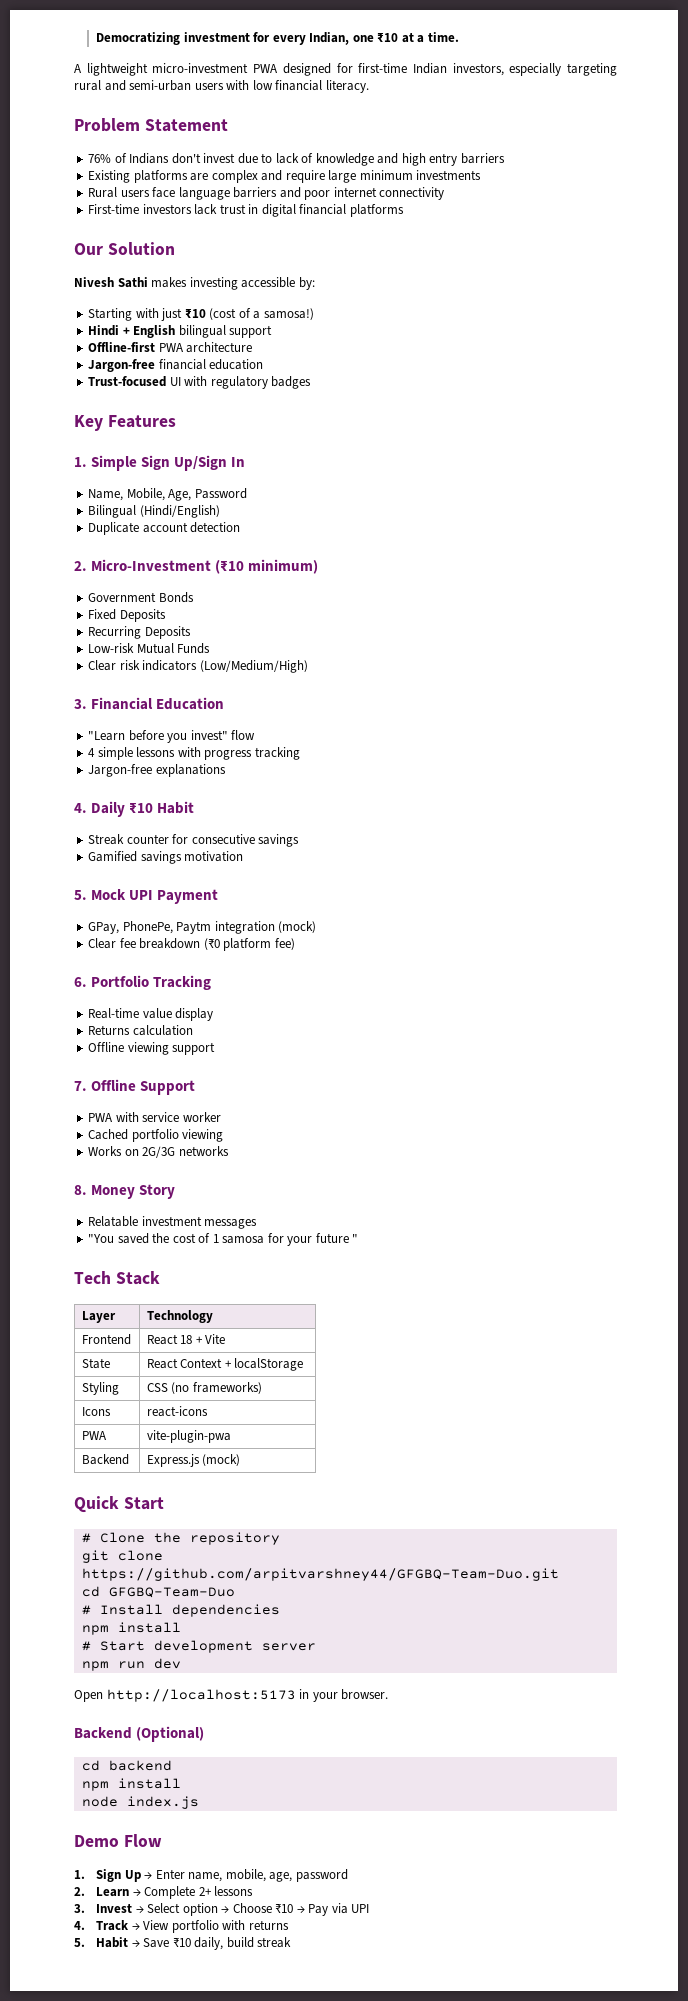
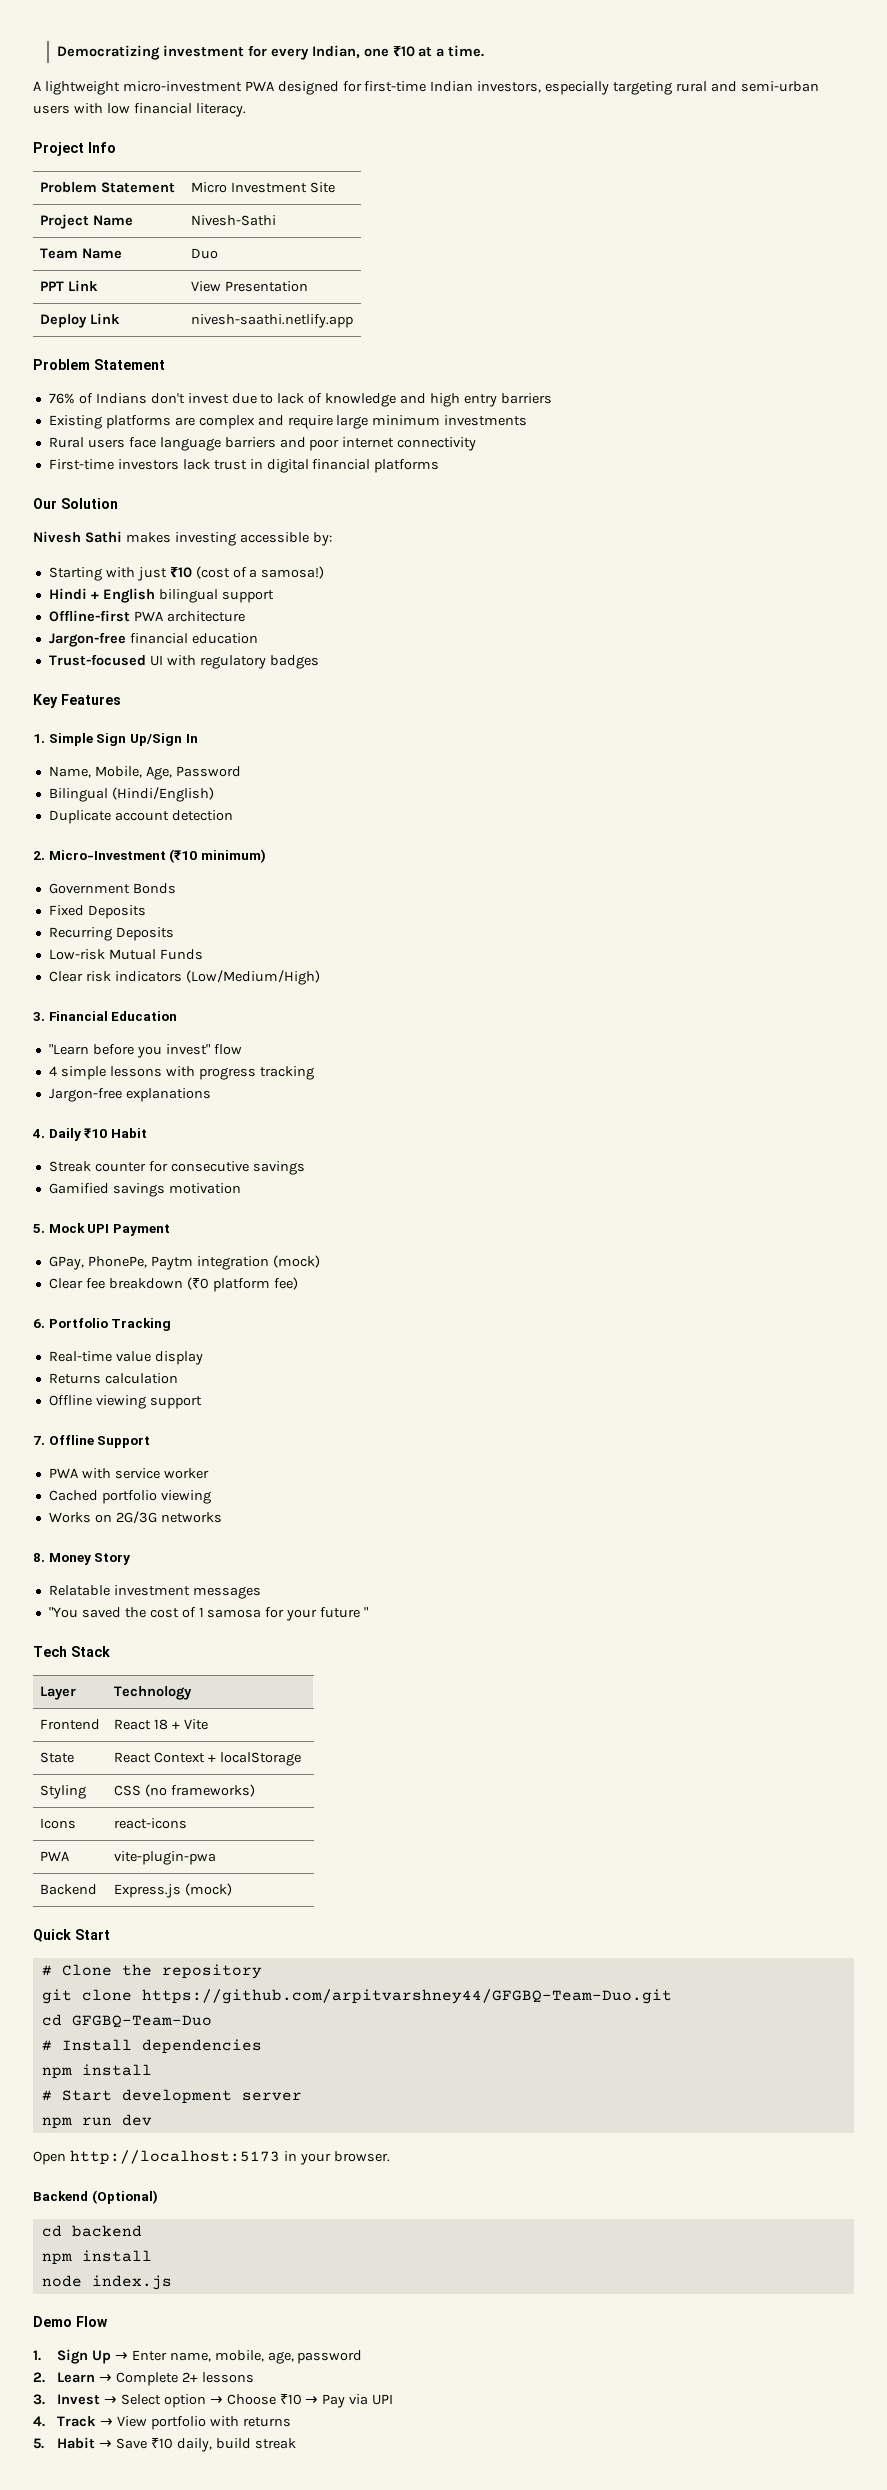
+ Project Info
+ Problem Statement | Micro Investment Site
+ Project Name | Nivesh-Sathi
+ Team Name | Duo
+ PPT Link | View Presentation
+ Deploy Link | nivesh-saathi.netlify.app

